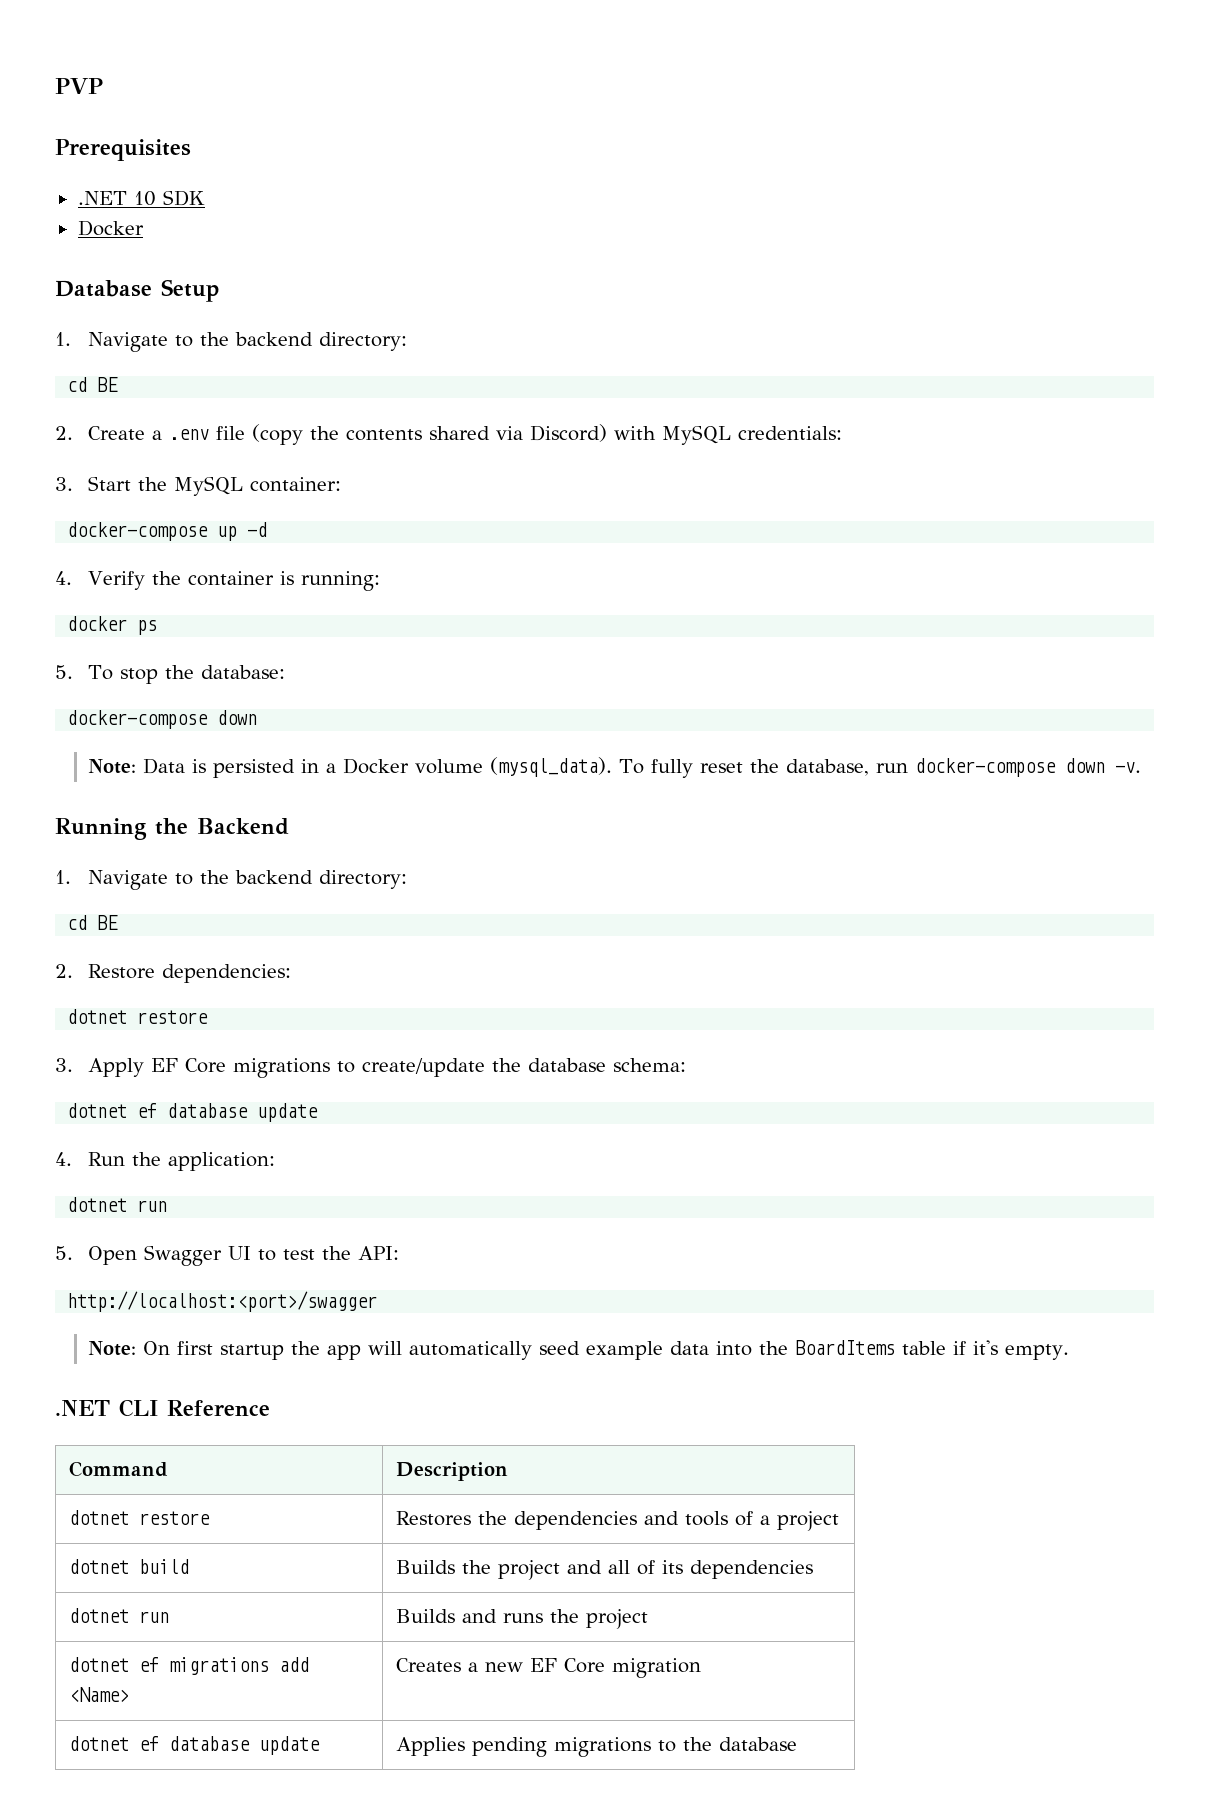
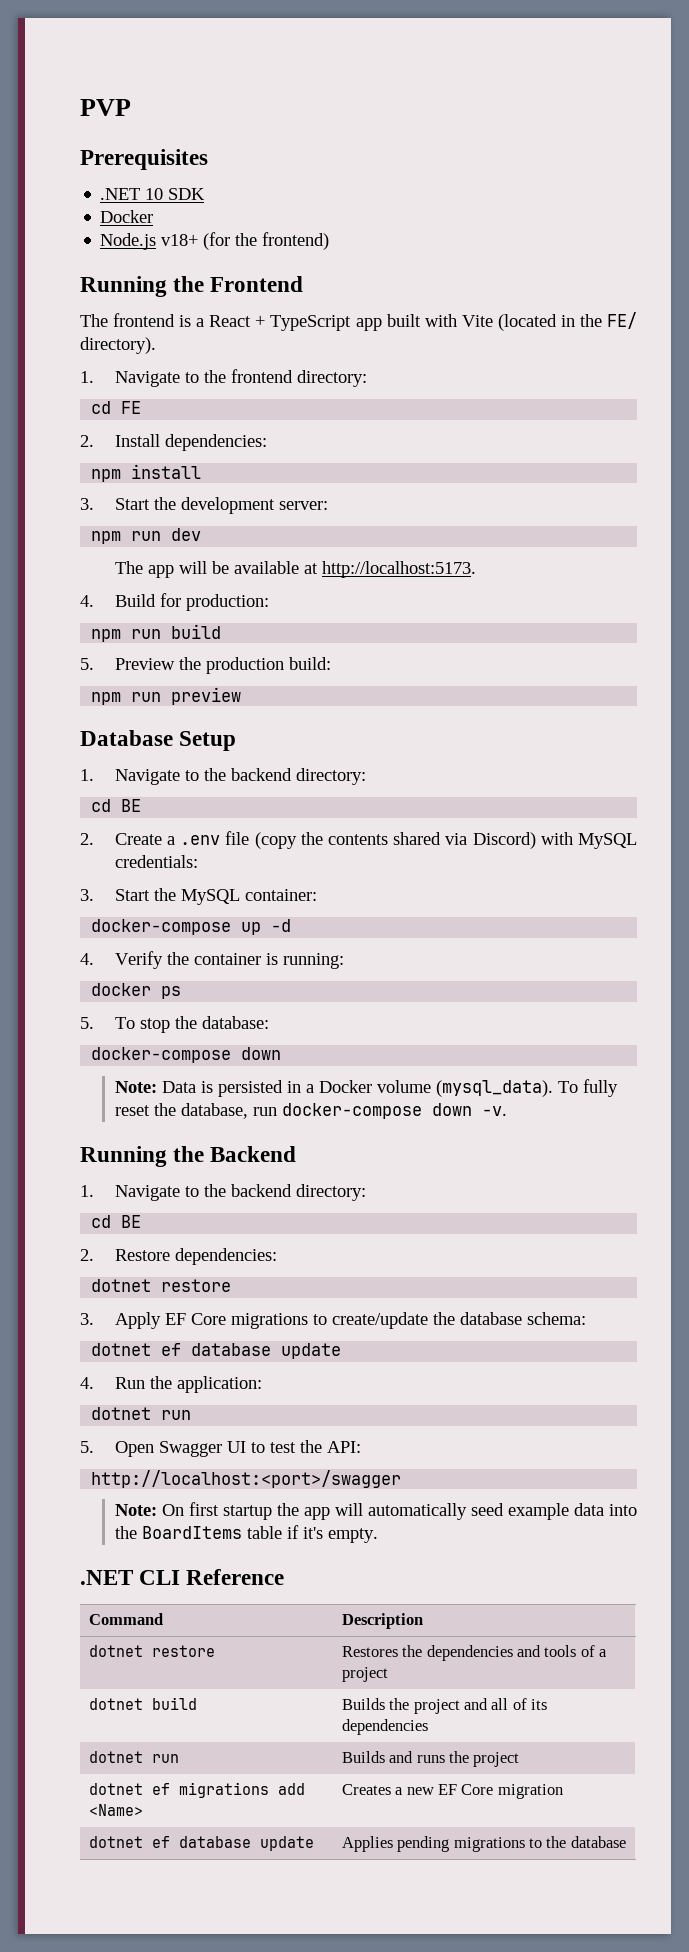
+ Node.js v18+ (for the frontend)
+ Running the Frontend
+ The frontend is a React + TypeScript app built with Vite (located in the FE/ directory).
+ 1. Navigate to the frontend directory:
+ cd FE
+ 2. Install dependencies:
+ npm install
+ 3. Start the development server:
+ npm run dev
+ The app will be available at http://localhost:5173.
+ 4. Build for production:
+ npm run build
+ 5. Preview the production build:
+ npm run preview

